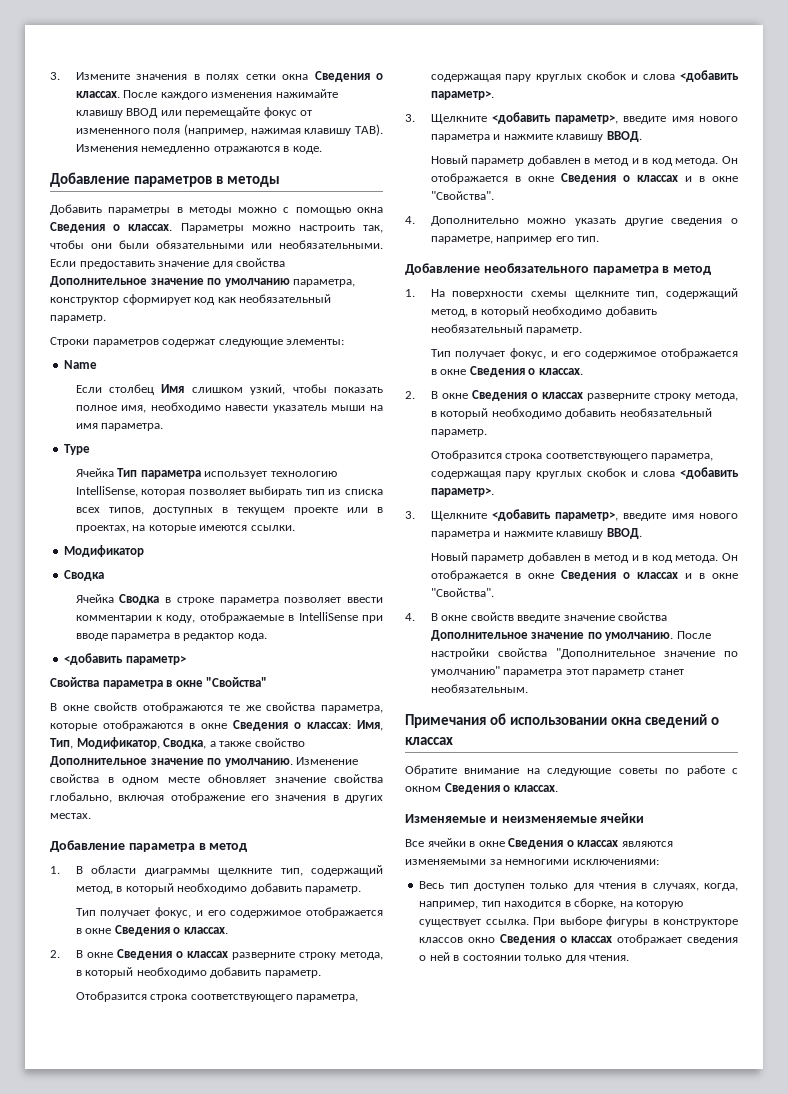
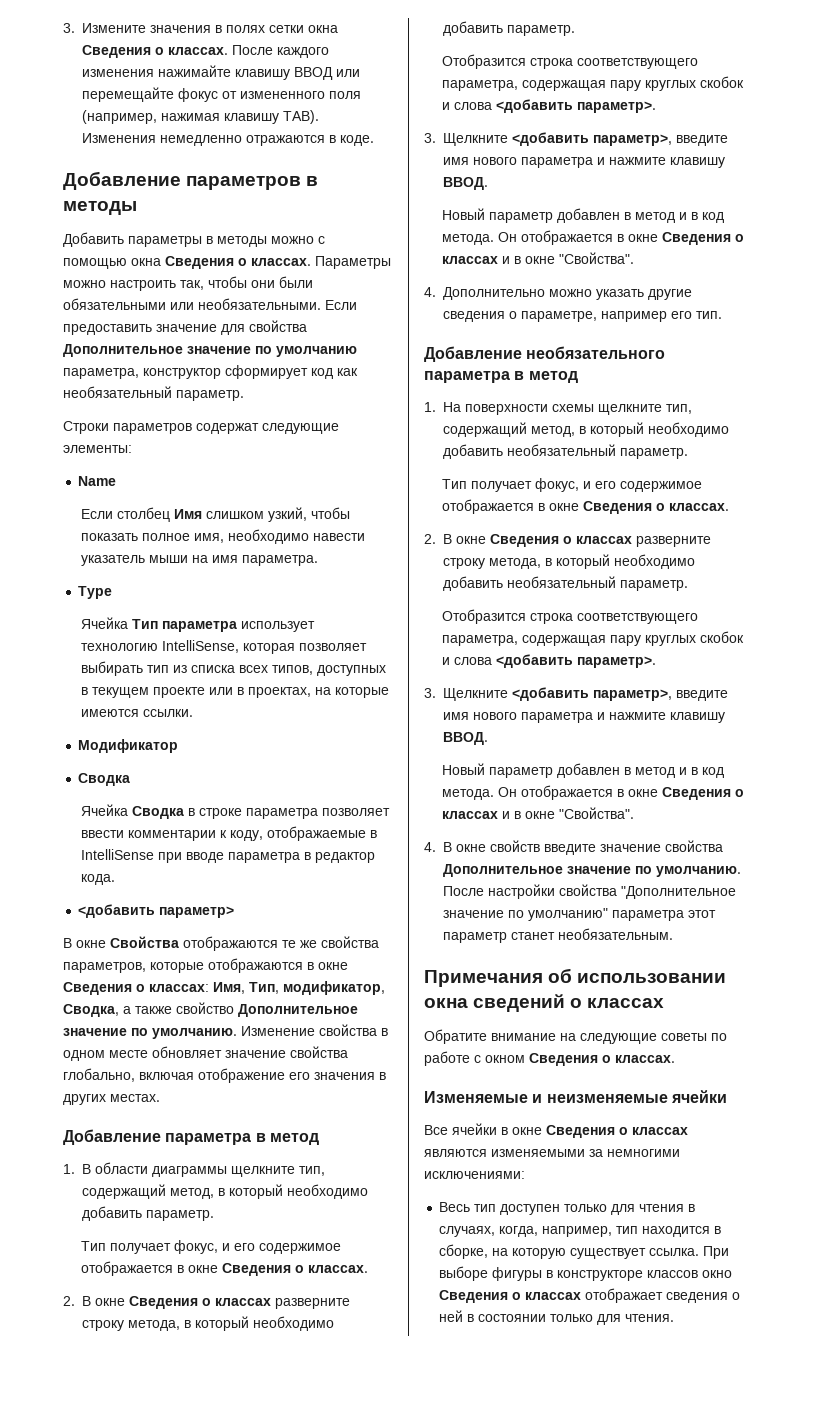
- Свойства параметра в окне "Свойства"
- В окне свойств отображаются те же свойства параметра, которые отображаются в окне Сведения о классах: Имя, Тип, Модификатор, Сводка, а также свойство Дополнительное значение по умолчанию.
+ В окне Свойства отображаются те же свойства параметров, которые отображаются в окне Сведения о классах: Имя, Тип, модификатор, Сводка, а также свойство Дополнительное значение по умолчанию.

